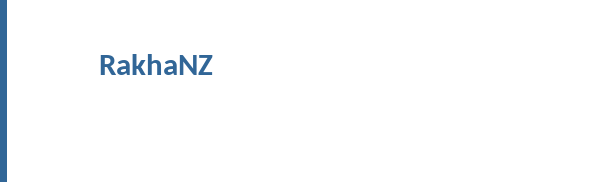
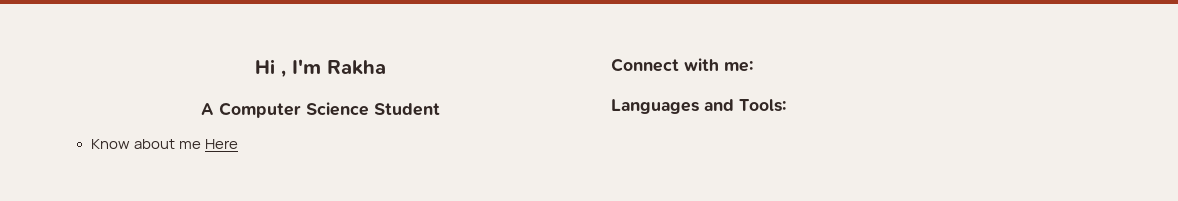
- RakhaNZ
+ Hi , I'm Rakha
+ A Computer Science Student
+ Know about me Here
+ Connect with me:
+ Languages and Tools:

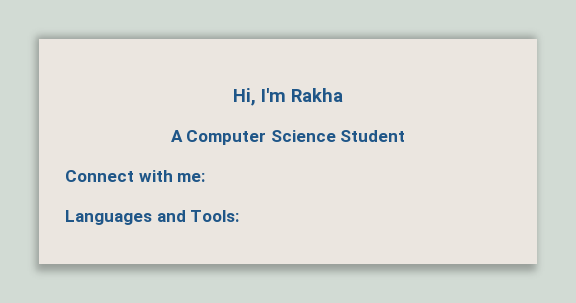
- Hi , I'm Rakha
+ Hi, I'm Rakha
- Know about me Here

